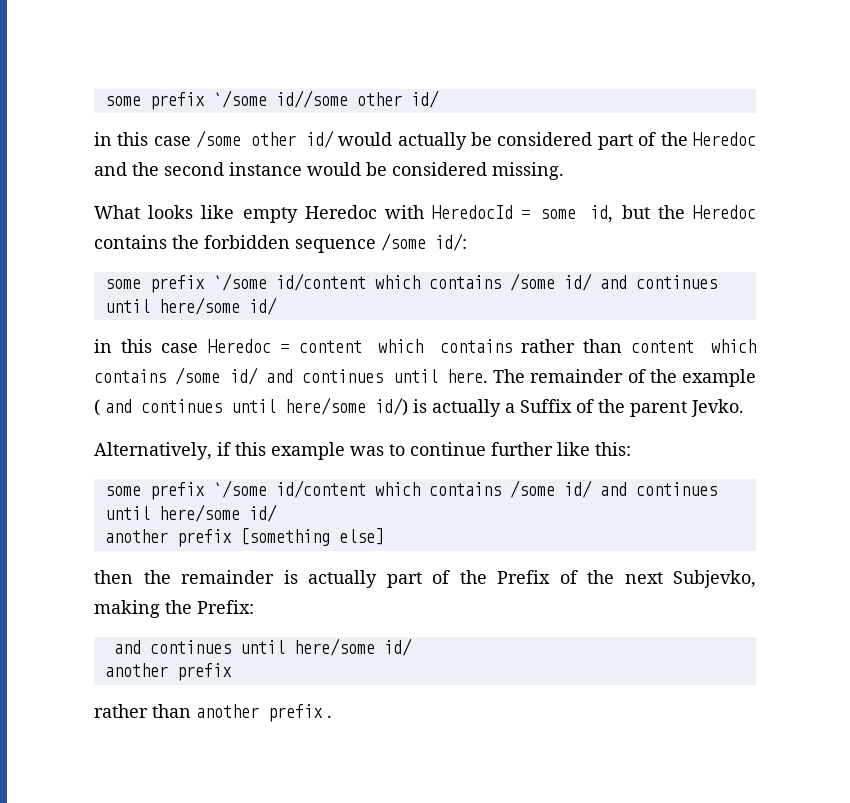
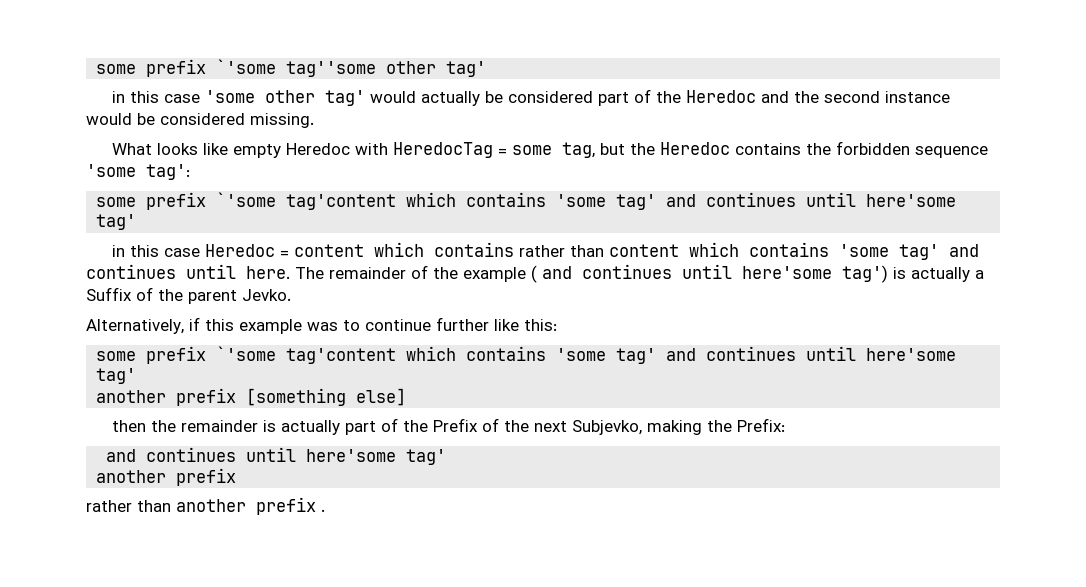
- some prefix `/some id//some other id/
- in this case /some other id/ would actually be considered part of the Heredoc and the second instance would be considered missing.
+ some prefix `'some tag''some other tag'
+ in this case 'some other tag' would actually be considered part of the Heredoc and the second instance would be considered missing.
- What looks like empty Heredoc with HeredocId = some id, but the Heredoc contains the forbidden sequence /some id/:
- some prefix `/some id/content which contains /some id/ and continues until here/some id/
+ What looks like empty Heredoc with HeredocTag = some tag, but the Heredoc contains the forbidden sequence 'some tag':
+ some prefix `'some tag'content which contains 'some tag' and continues until here'some tag'
- in this case Heredoc = content which contains rather than content which contains /some id/ and continues until here.
+ in this case Heredoc = content which contains rather than content which contains 'some tag' and continues until here.
- The remainder of the example ( and continues until here/some id/) is actually a Suffix of the parent Jevko.
+ The remainder of the example ( and continues until here'some tag') is actually a Suffix of the parent Jevko.
  Alternatively, if this example was to continue further like this:
- some prefix `/some id/content which contains /some id/ and continues until here/some id/
+ some prefix `'some tag'content which contains 'some tag' and continues until here'some tag'
  then the remainder is actually part of the Prefix of the next Subjevko, making the Prefix:
- and continues until here/some id/
+ and continues until here'some tag'

